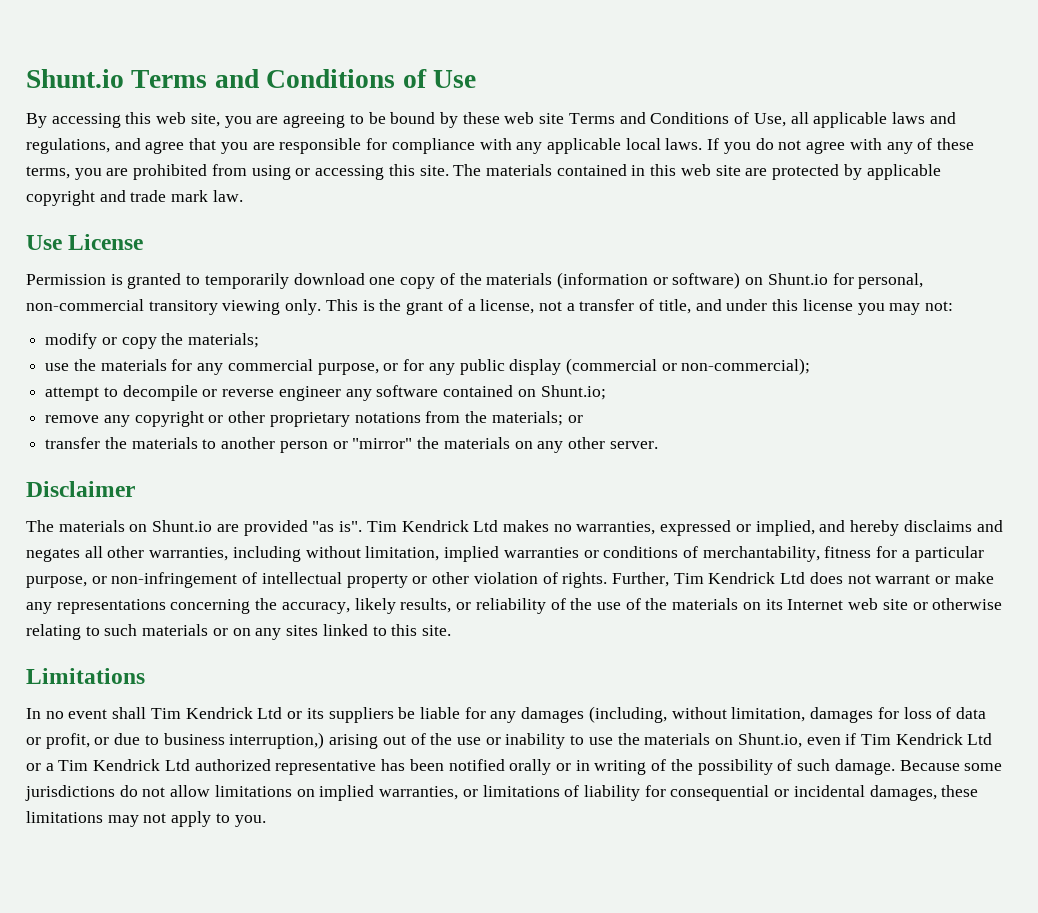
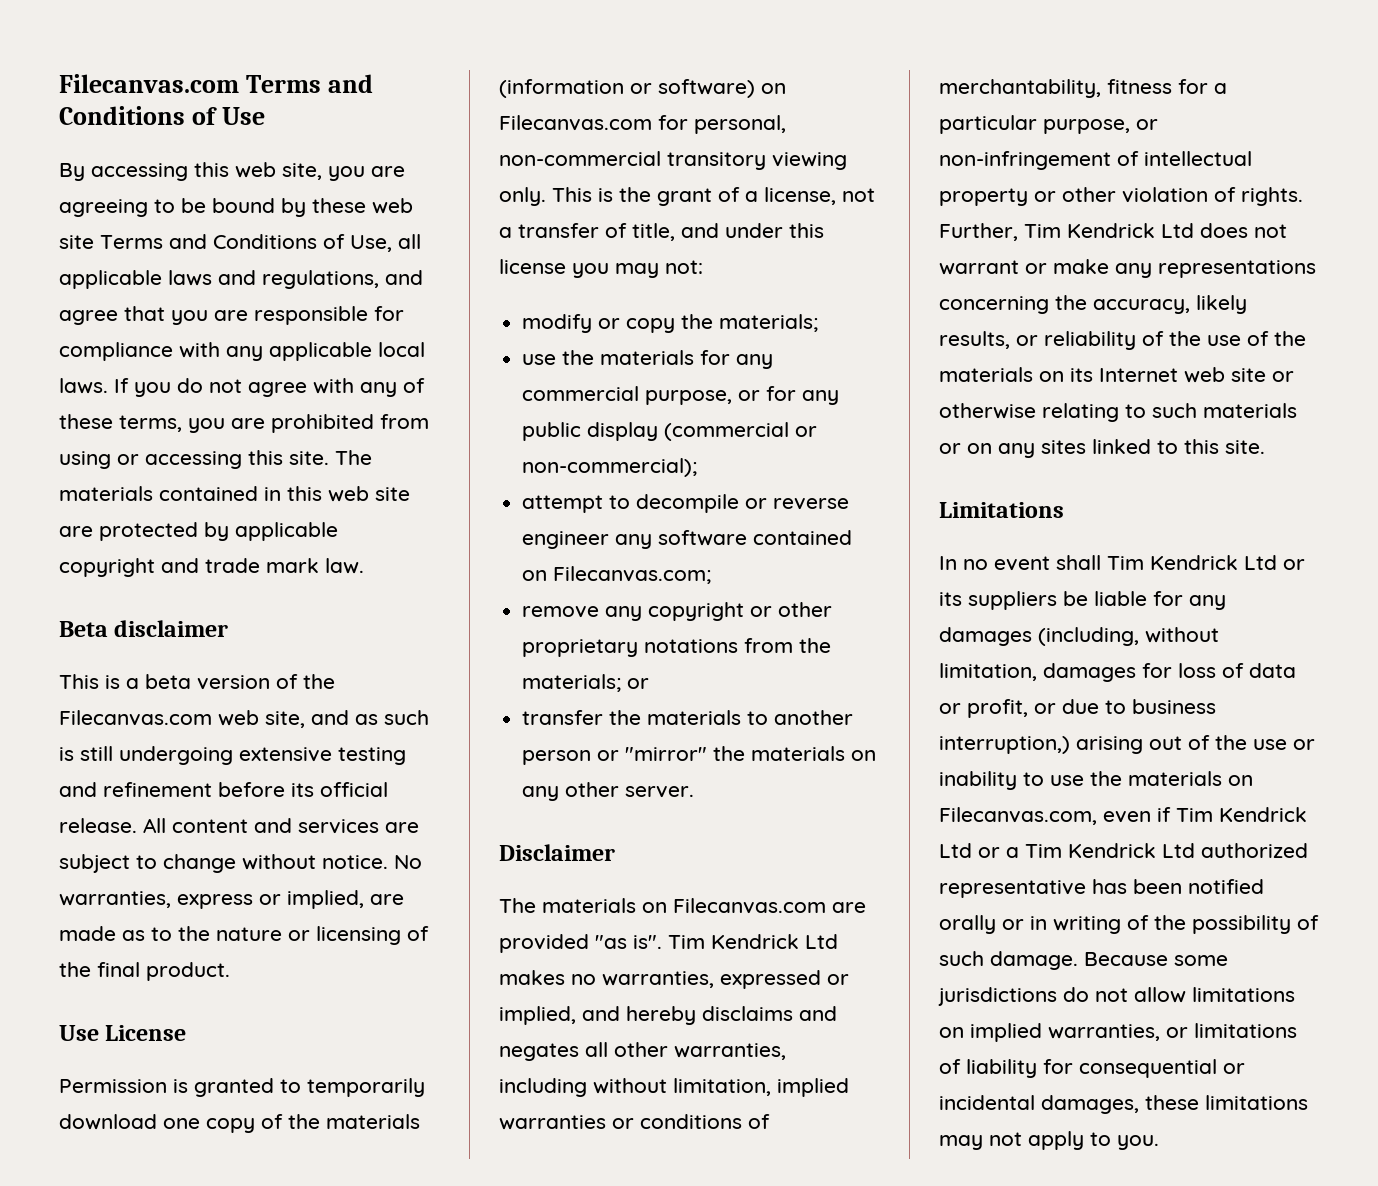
- Shunt.io Terms and Conditions of Use
+ Filecanvas.com Terms and Conditions of Use
+ Beta disclaimer
+ This is a beta version of the Filecanvas.com web site, and as such is still undergoing extensive testing and refinement before its official release. All content and services are subject to change without notice. No warranties, express or implied, are made as to the nature or licensing of the final product.
- Permission is granted to temporarily download one copy of the materials (information or software) on Shunt.io for personal, non-commercial transitory viewing only.
+ Permission is granted to temporarily download one copy of the materials (information or software) on Filecanvas.com for personal, non-commercial transitory viewing only.
- attempt to decompile or reverse engineer any software contained on Shunt.io;
+ attempt to decompile or reverse engineer any software contained on Filecanvas.com;
- The materials on Shunt.io are provided "as is".
+ The materials on Filecanvas.com are provided "as is".
- In no event shall Tim Kendrick Ltd or its suppliers be liable for any damages (including, without limitation, damages for loss of data or profit, or due to business interruption,) arising out of the use or inability to use the materials on Shunt.io, even if Tim Kendrick Ltd or a Tim Kendrick Ltd authorized representative has been notified orally or in writing of the possibility of such damage.
+ In no event shall Tim Kendrick Ltd or its suppliers be liable for any damages (including, without limitation, damages for loss of data or profit, or due to business interruption,) arising out of the use or inability to use the materials on Filecanvas.com, even if Tim Kendrick Ltd or a Tim Kendrick Ltd authorized representative has been notified orally or in writing of the possibility of such damage.

